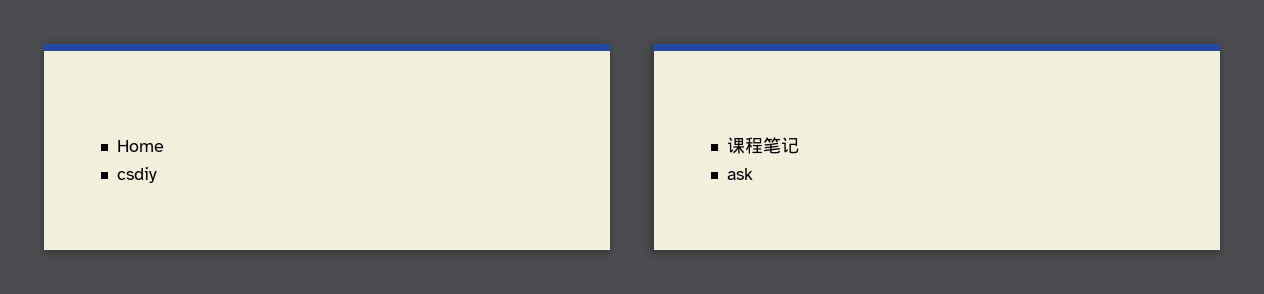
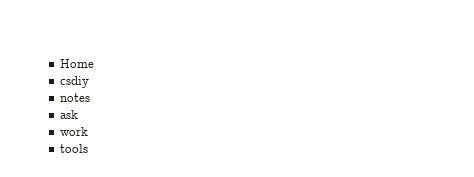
- 课程笔记
+ notes
+ work
+ tools

